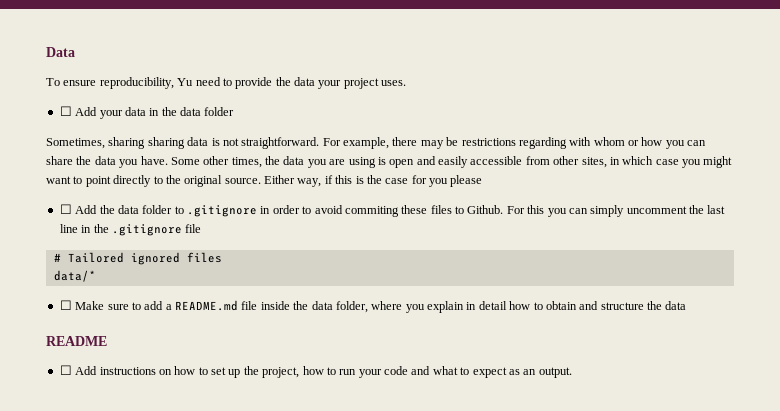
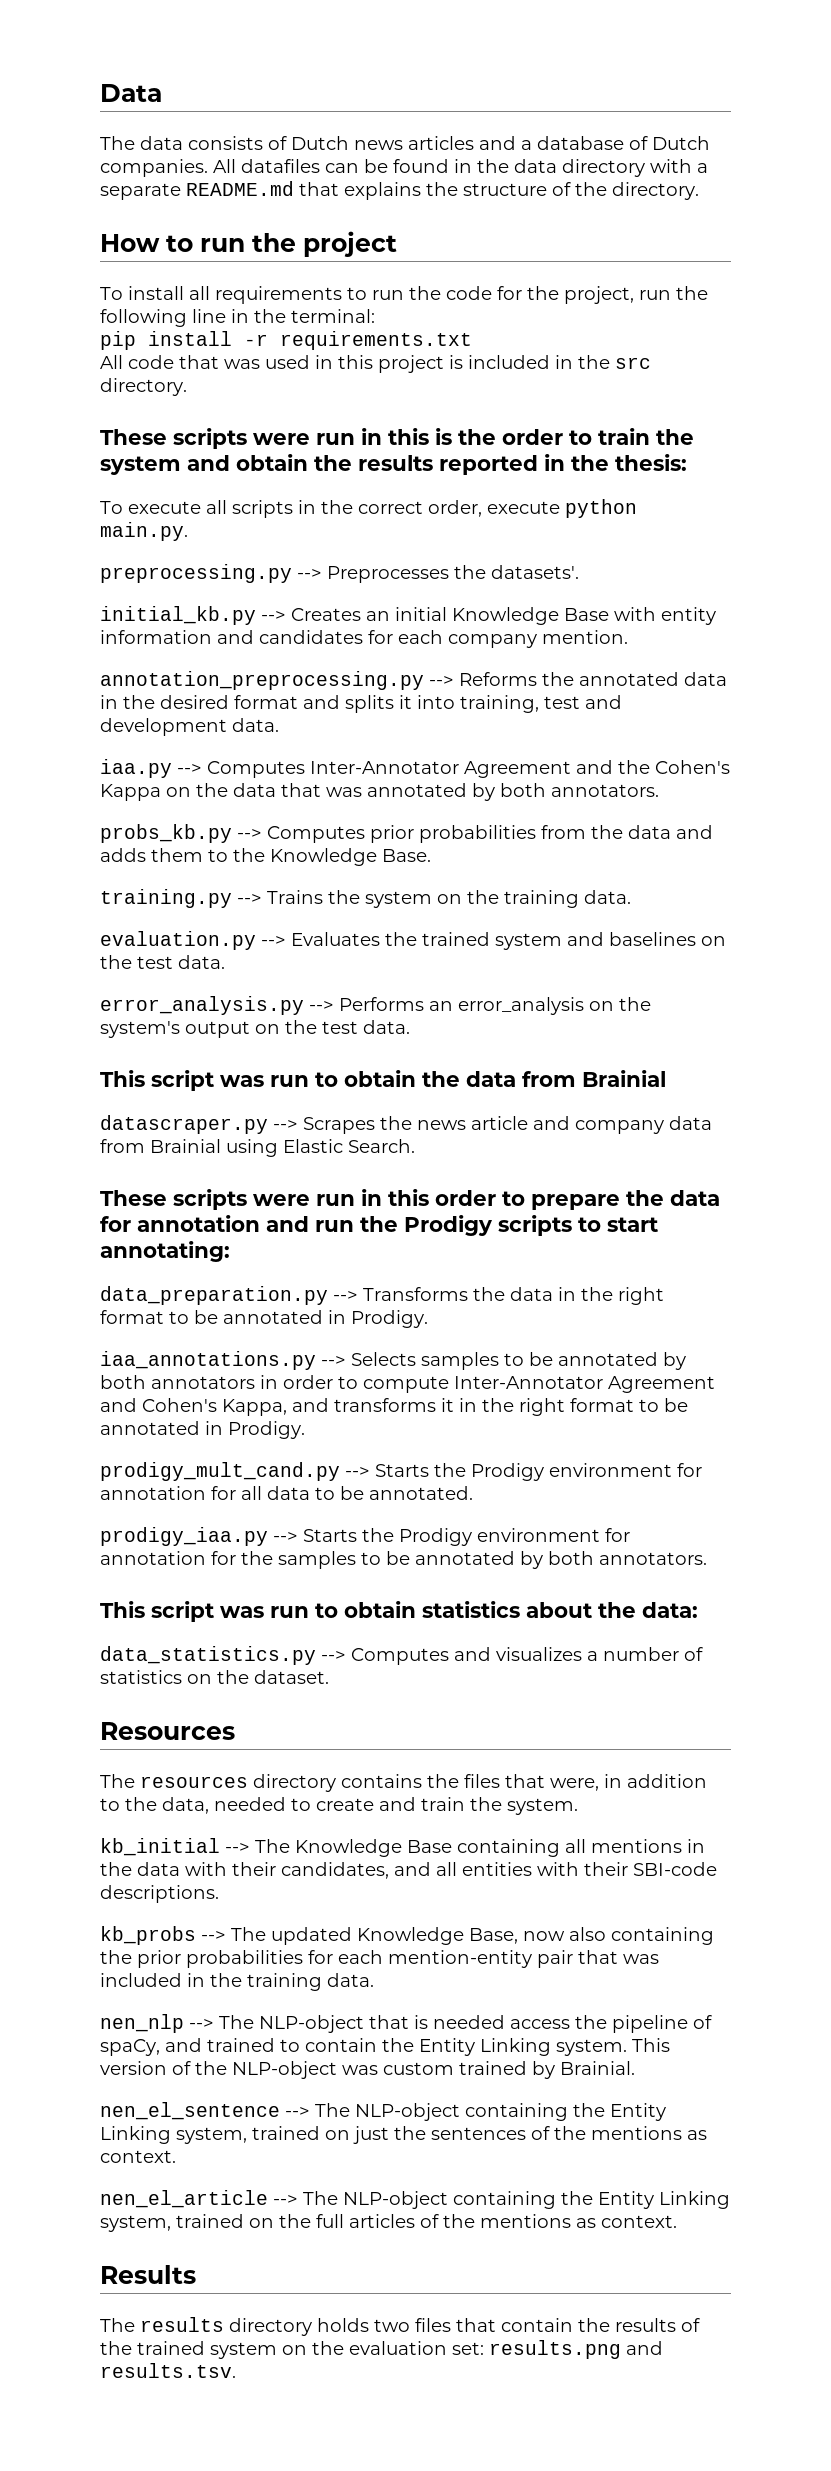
- To ensure reproducibility, Yu need to provide the data your project uses.
- ☐ Add your data in the data folder
- Sometimes, sharing sharing data is not straightforward. For example, there may be restrictions regarding with whom or how you can share the data you have. Some other times, the data you are using is open and easily accessible from other sites, in which case you might want to point directly to the original source. Either way, if this is the case for you please
- ☐ Add the data folder to .gitignore in order to avoid commiting these files to Github. For this you can simply uncomment the last line in the .gitignore file
- # Tailored ignored files
- data/*
- ☐ Make sure to add a README.md file inside the data folder, where you explain in detail how to obtain and structure the data
- README
- ☐ Add instructions on how to set up the project, how to run your code and what to expect as an output.
+ The data consists of Dutch news articles and a database of Dutch companies. All datafiles can be found in the data directory with a separate README.md that explains the structure of the directory.
+ How to run the project
+ To install all requirements to run the code for the project, run the following line in the terminal:
+ pip install -r requirements.txt
+ All code that was used in this project is included in the src directory.
+ These scripts were run in this is the order to train the system and obtain the results reported in the thesis:
+ To execute all scripts in the correct order, execute python main.py.
+ preprocessing.py --> Preprocesses the datasets'.
+ initial_kb.py --> Creates an initial Knowledge Base with entity information and candidates for each company mention.
+ annotation_preprocessing.py --> Reforms the annotated data in the desired format and splits it into training, test and development data.
+ iaa.py --> Computes Inter-Annotator Agreement and the Cohen's Kappa on the data that was annotated by both annotators.
+ probs_kb.py --> Computes prior probabilities from the data and adds them to the Knowledge Base.
+ training.py --> Trains the system on the training data.
+ evaluation.py --> Evaluates the trained system and baselines on the test data.
+ error_analysis.py --> Performs an error_analysis on the system's output on the test data.
+ This script was run to obtain the data from Brainial
+ datascraper.py --> Scrapes the news article and company data from Brainial using Elastic Search.
+ These scripts were run in this order to prepare the data for annotation and run the Prodigy scripts to start annotating:
+ data_preparation.py --> Transforms the data in the right format to be annotated in Prodigy.
+ iaa_annotations.py --> Selects samples to be annotated by both annotators in order to compute Inter-Annotator Agreement and Cohen's Kappa, and transforms it in the right format to be annotated in Prodigy.
+ prodigy_mult_cand.py --> Starts the Prodigy environment for annotation for all data to be annotated.
+ prodigy_iaa.py --> Starts the Prodigy environment for annotation for the samples to be annotated by both annotators.
+ This script was run to obtain statistics about the data:
+ data_statistics.py --> Computes and visualizes a number of statistics on the dataset.
+ Resources
+ The resources directory contains the files that were, in addition to the data, needed to create and train the system.
+ kb_initial --> The Knowledge Base containing all mentions in the data with their candidates, and all entities with their SBI-code descriptions.
+ kb_probs --> The updated Knowledge Base, now also containing the prior probabilities for each mention-entity pair that was included in the training data.
+ nen_nlp --> The NLP-object that is needed access the pipeline of spaCy, and trained to contain the Entity Linking system. This version of the NLP-object was custom trained by Brainial.
+ nen_el_sentence --> The NLP-object containing the Entity Linking system, trained on just the sentences of the mentions as context.
+ nen_el_article --> The NLP-object containing the Entity Linking system, trained on the full articles of the mentions as context.
+ Results
+ The results directory holds two files that contain the results of the trained system on the evaluation set: results.png and results.tsv.

